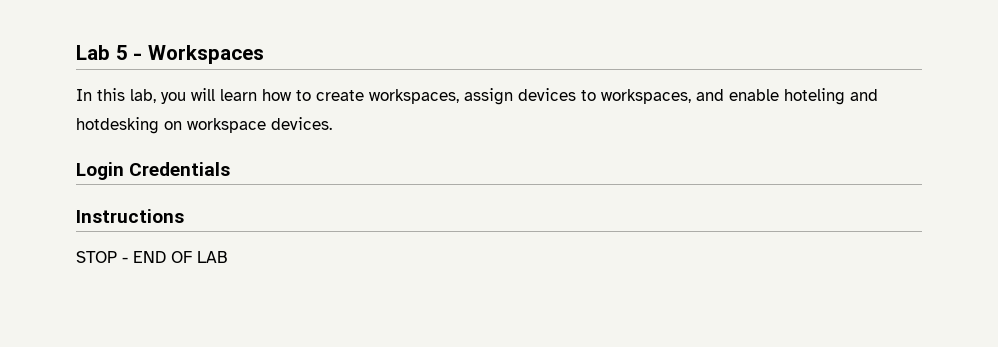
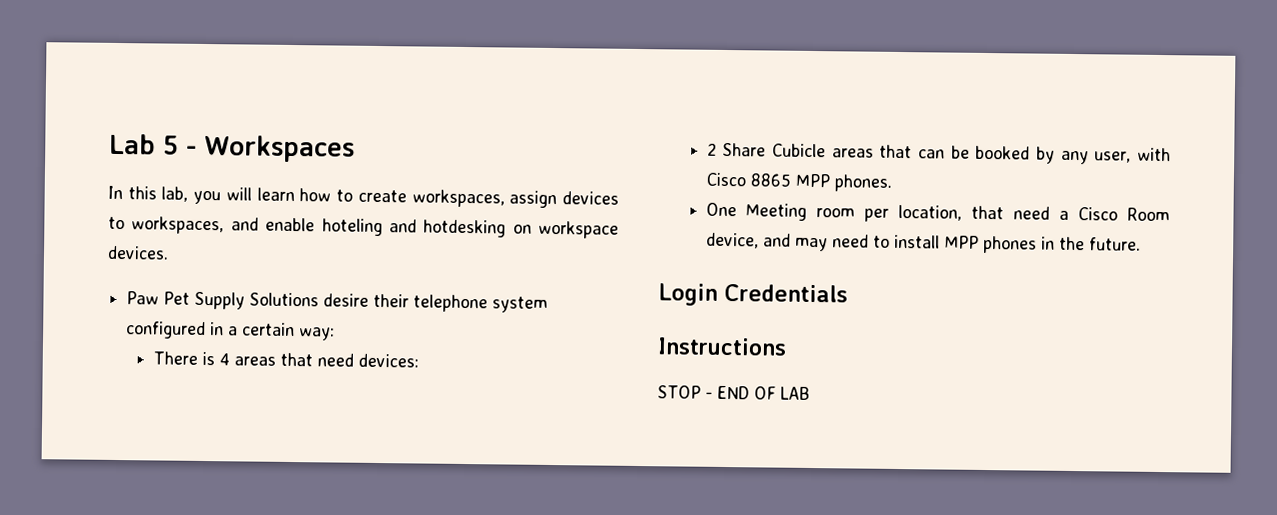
+ Paw Pet Supply Solutions desire their telephone system configured in a certain way:
+ There is 4 areas that need devices:
+ 2 Share Cubicle areas that can be booked by any user, with Cisco 8865 MPP phones.
+ One Meeting room per location, that need a Cisco Room device, and may need to install MPP phones in the future.

